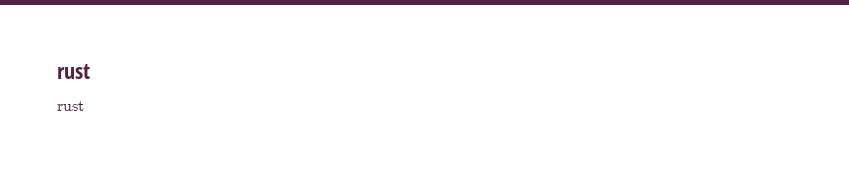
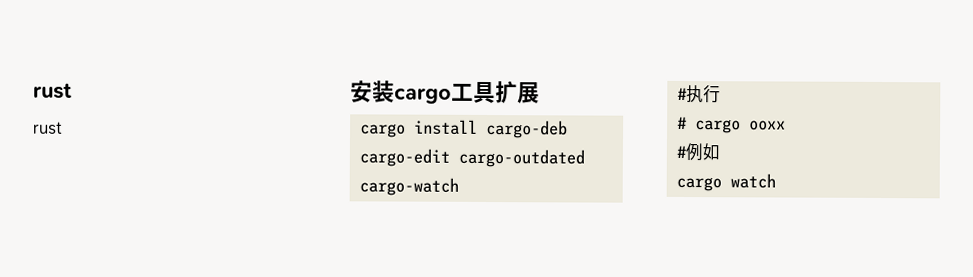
+ 安装cargo工具扩展
+ cargo install cargo-deb cargo-edit cargo-outdated cargo-watch
+ #执行
+ # cargo ooxx
+ #例如
+ cargo watch

